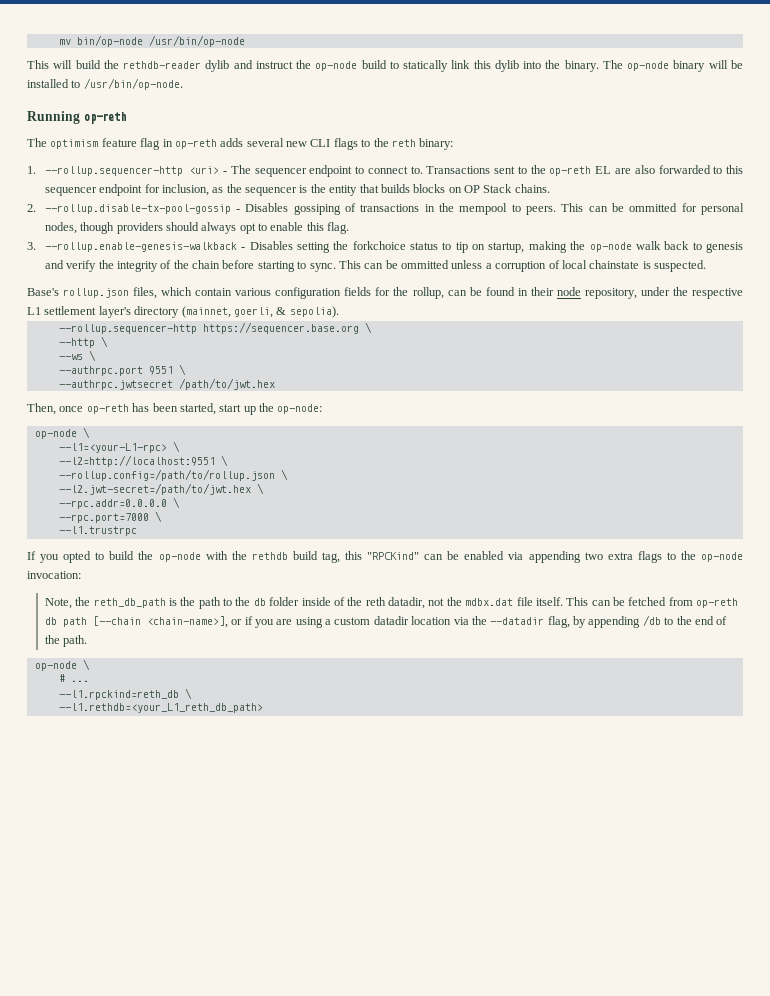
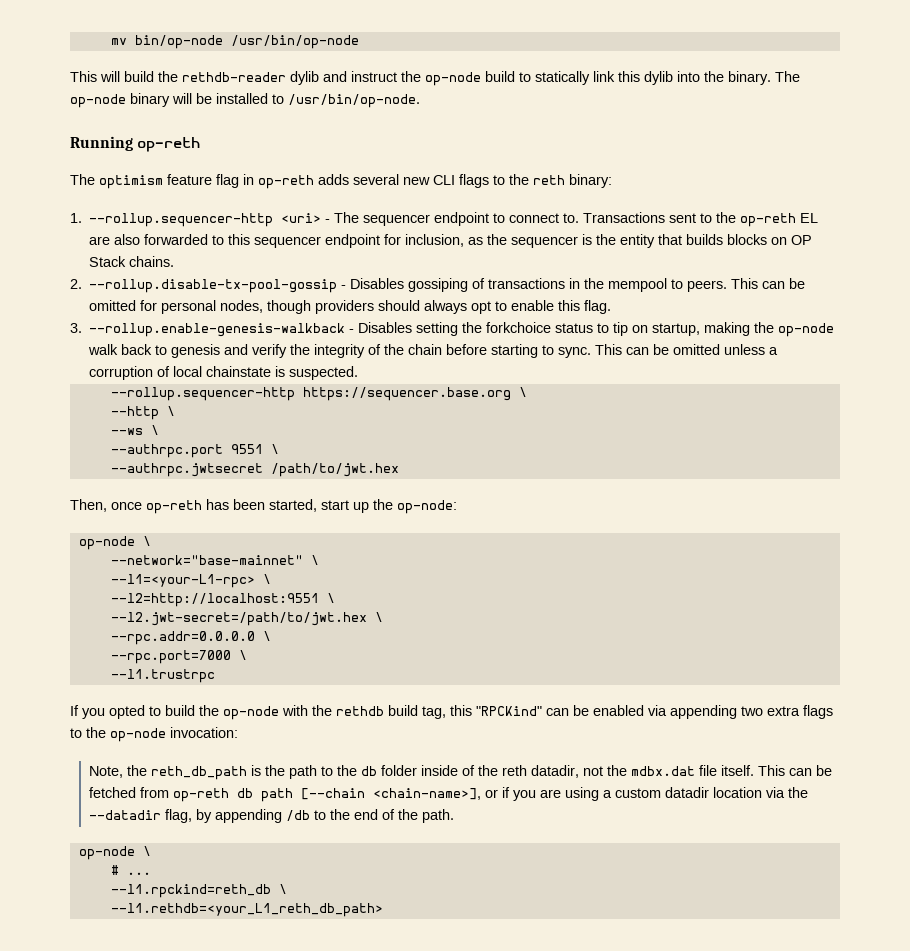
- This can be ommitted for personal nodes, though providers should always opt to enable this flag.
+ This can be omitted for personal nodes, though providers should always opt to enable this flag.
- This can be ommitted unless a corruption of local chainstate is suspected.
+ This can be omitted unless a corruption of local chainstate is suspected.
- Base's rollup.json files, which contain various configuration fields for the rollup, can be found in their node repository, under the respective L1 settlement layer's directory (mainnet, goerli, & sepolia).
+ --network="base-mainnet" \
- --rollup.config=/path/to/rollup.json \

